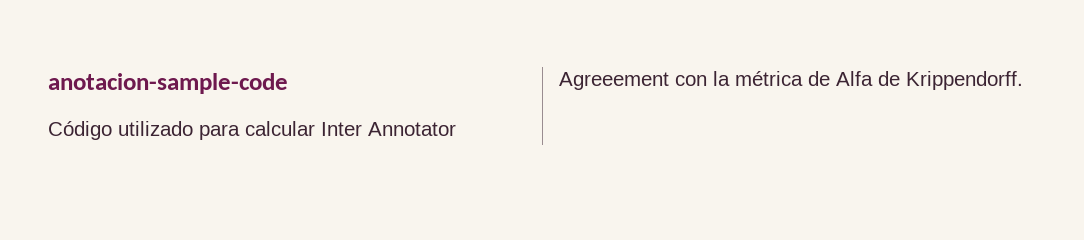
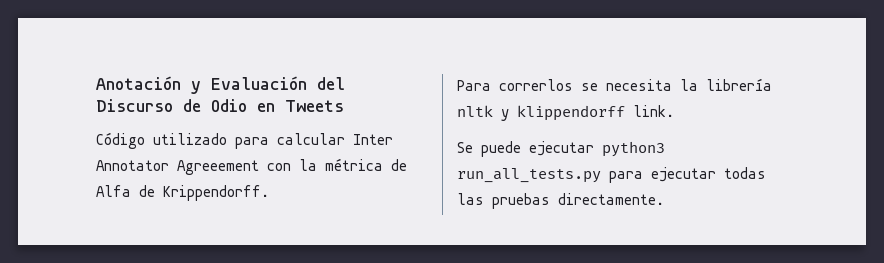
- anotacion-sample-code
+ Anotación y Evaluación del Discurso de Odio en Tweets
+ Para correrlos se necesita la librería nltk y klippendorff link.
+ Se puede ejecutar python3 run_all_tests.py para ejecutar todas las pruebas directamente.

